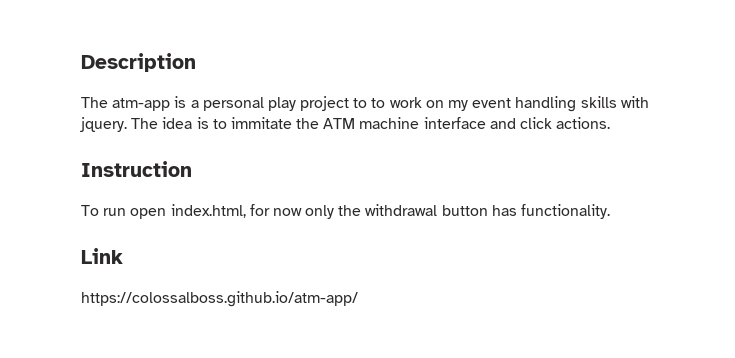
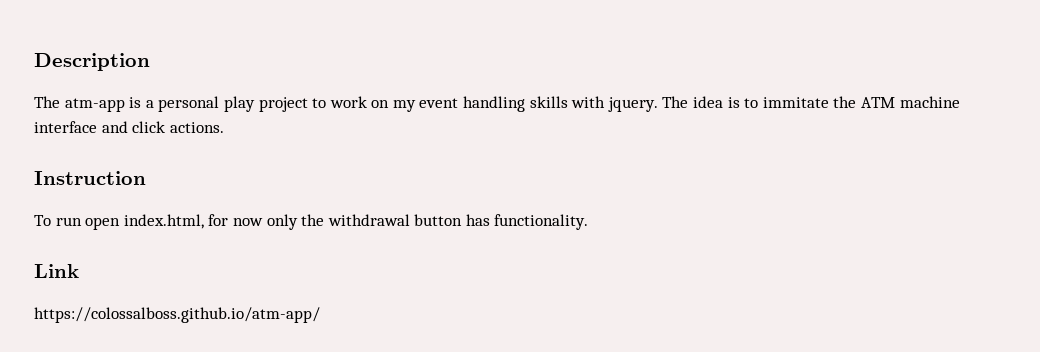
- The atm-app is a personal play project to to work on my event handling skills with jquery.
+ The atm-app is a personal play project to work on my event handling skills with jquery.

